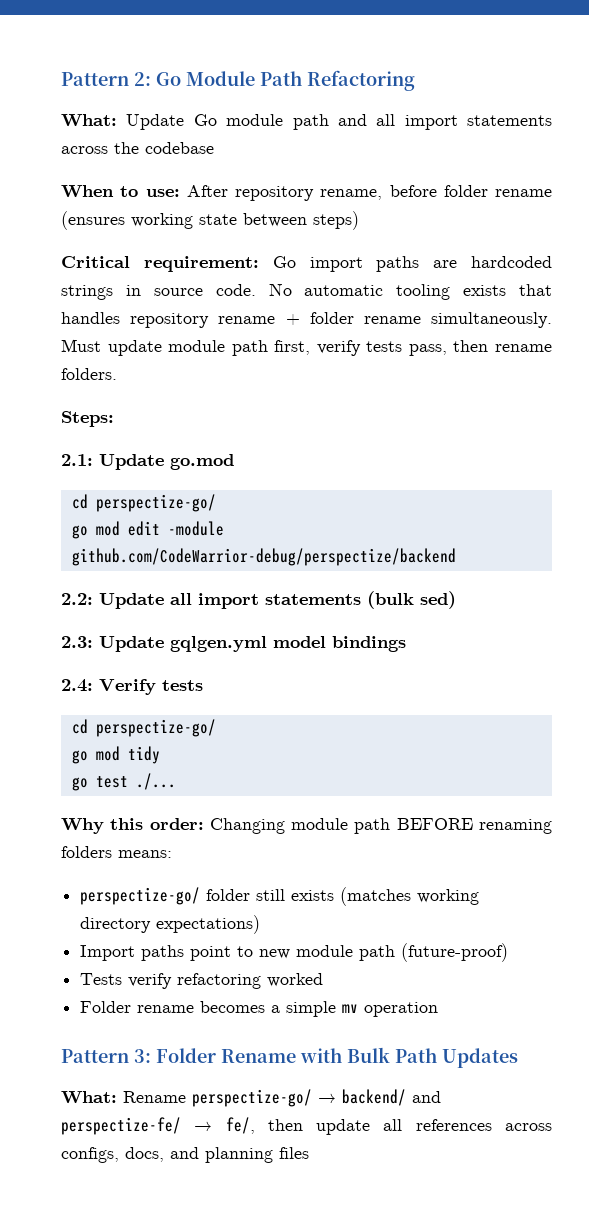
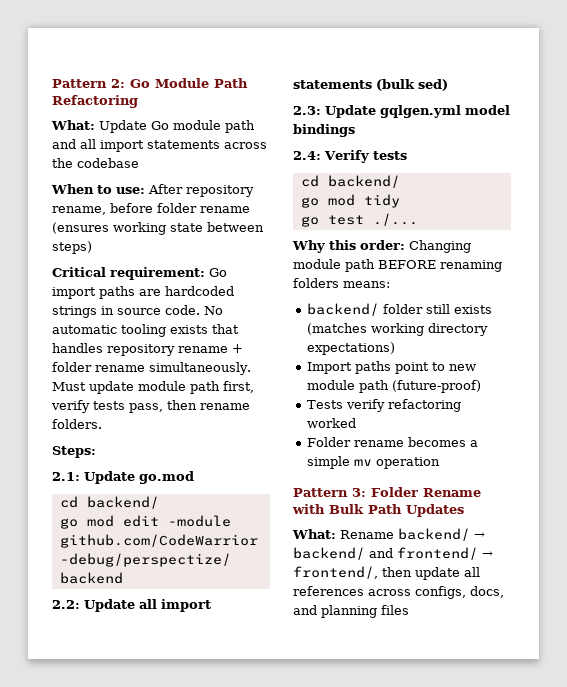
  2.1: Update go.mod
- cd perspectize-go/
+ cd backend/
  2.4: Verify tests
- cd perspectize-go/
+ cd backend/
- perspectize-go/ folder still exists (matches working directory expectations)
+ backend/ folder still exists (matches working directory expectations)
- What: Rename perspectize-go/ → backend/ and perspectize-fe/ → fe/, then update all references across configs, docs, and planning files
+ What: Rename backend/ → backend/ and frontend/ → frontend/, then update all references across configs, docs, and planning files

